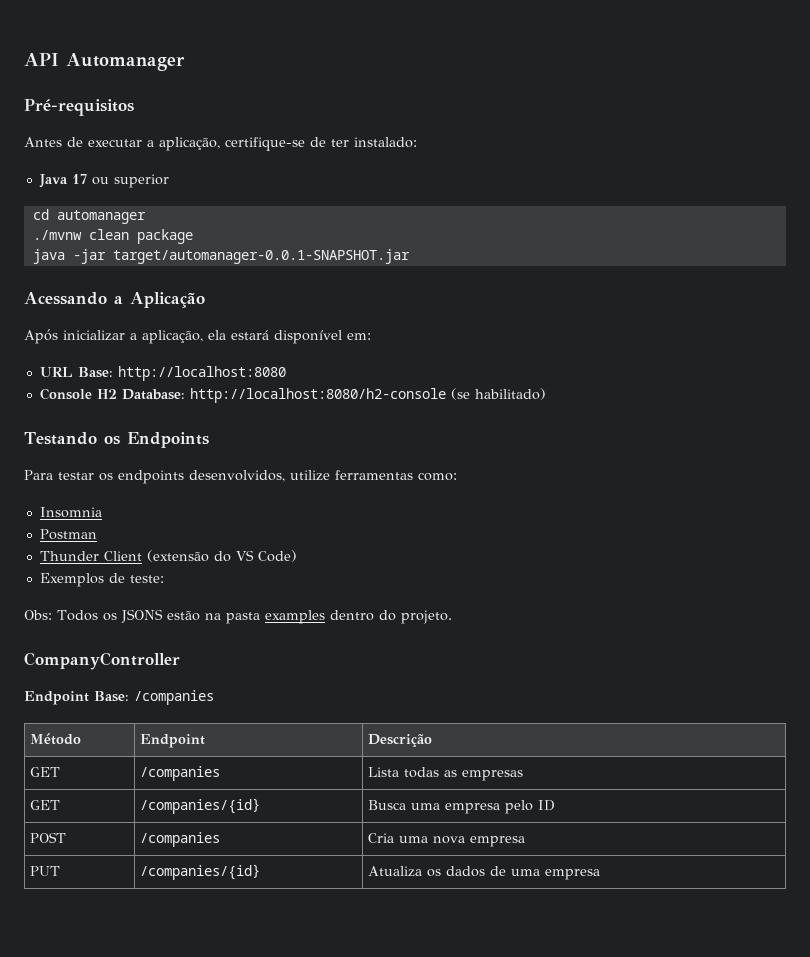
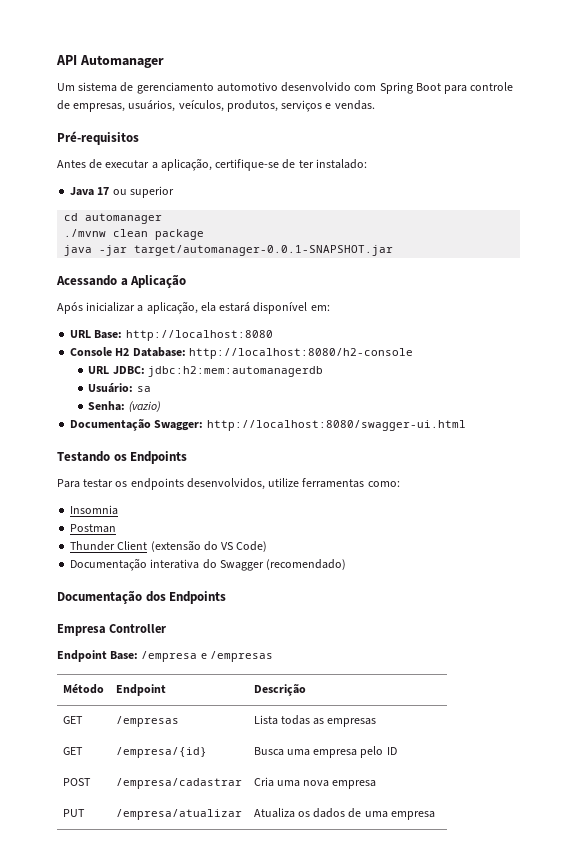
+ Um sistema de gerenciamento automotivo desenvolvido com Spring Boot para controle de empresas, usuários, veículos, produtos, serviços e vendas.
- Console H2 Database: http://localhost:8080/h2-console (se habilitado)
+ Console H2 Database: http://localhost:8080/h2-console
+ URL JDBC: jdbc:h2:mem:automanagerdb
+ Usuário: sa
+ Senha: (vazio)
+ Documentação Swagger: http://localhost:8080/swagger-ui.html
- Exemplos de teste:
- Obs: Todos os JSONS estão na pasta examples dentro do projeto.
- CompanyController
+ Documentação interativa do Swagger (recomendado)
+ Documentação dos Endpoints
+ Empresa Controller
- Endpoint Base: /companies
+ Endpoint Base: /empresa e /empresas
- GET | /companies | Lista todas as empresas
+ GET | /empresas | Lista todas as empresas
- GET | /companies/{id} | Busca uma empresa pelo ID
+ GET | /empresa/{id} | Busca uma empresa pelo ID
- POST | /companies | Cria uma nova empresa
+ POST | /empresa/cadastrar | Cria uma nova empresa
- PUT | /companies/{id} | Atualiza os dados de uma empresa
+ PUT | /empresa/atualizar | Atualiza os dados de uma empresa

